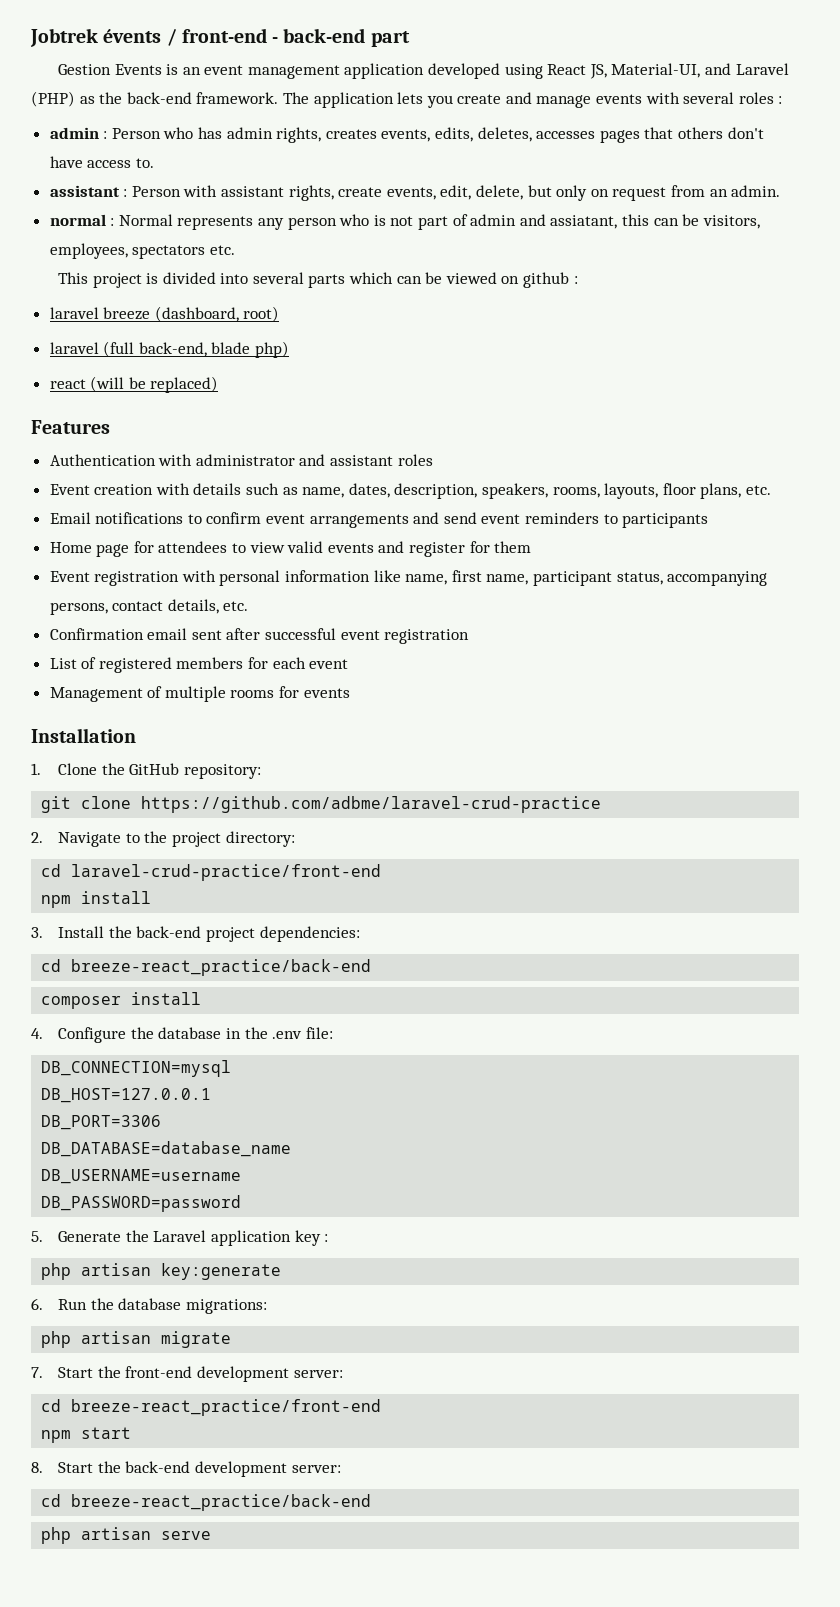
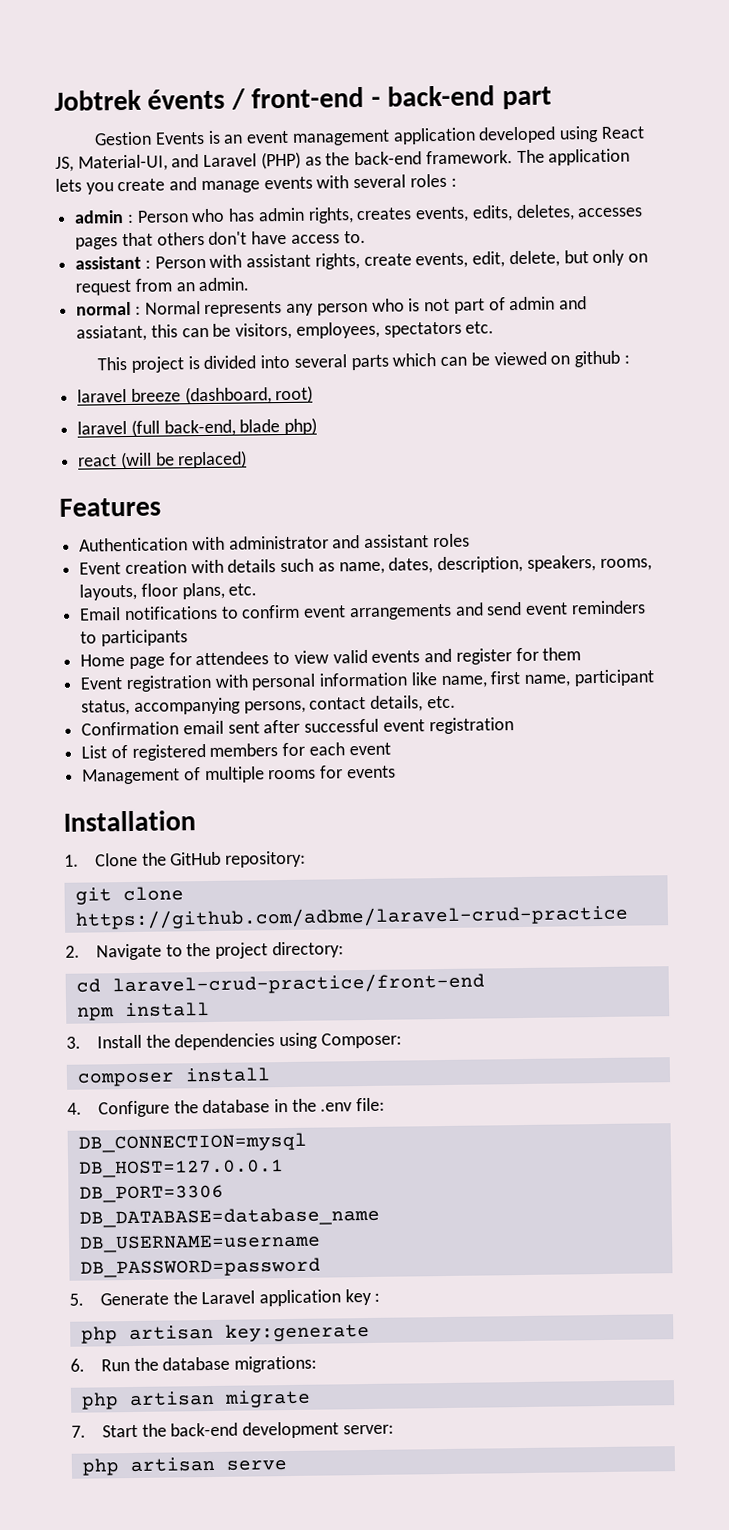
- 3. Install the back-end project dependencies:
- cd breeze-react_practice/back-end
+ 3. Install the dependencies using Composer:
- 7. Start the front-end development server:
- cd breeze-react_practice/front-end
- npm start
- 8. Start the back-end development server:
- cd breeze-react_practice/back-end
+ 7. Start the back-end development server:

